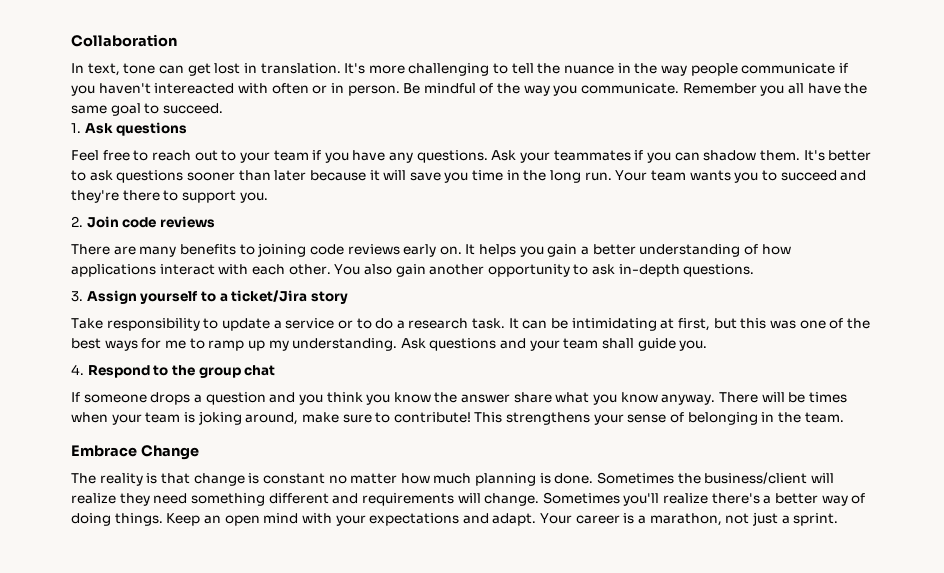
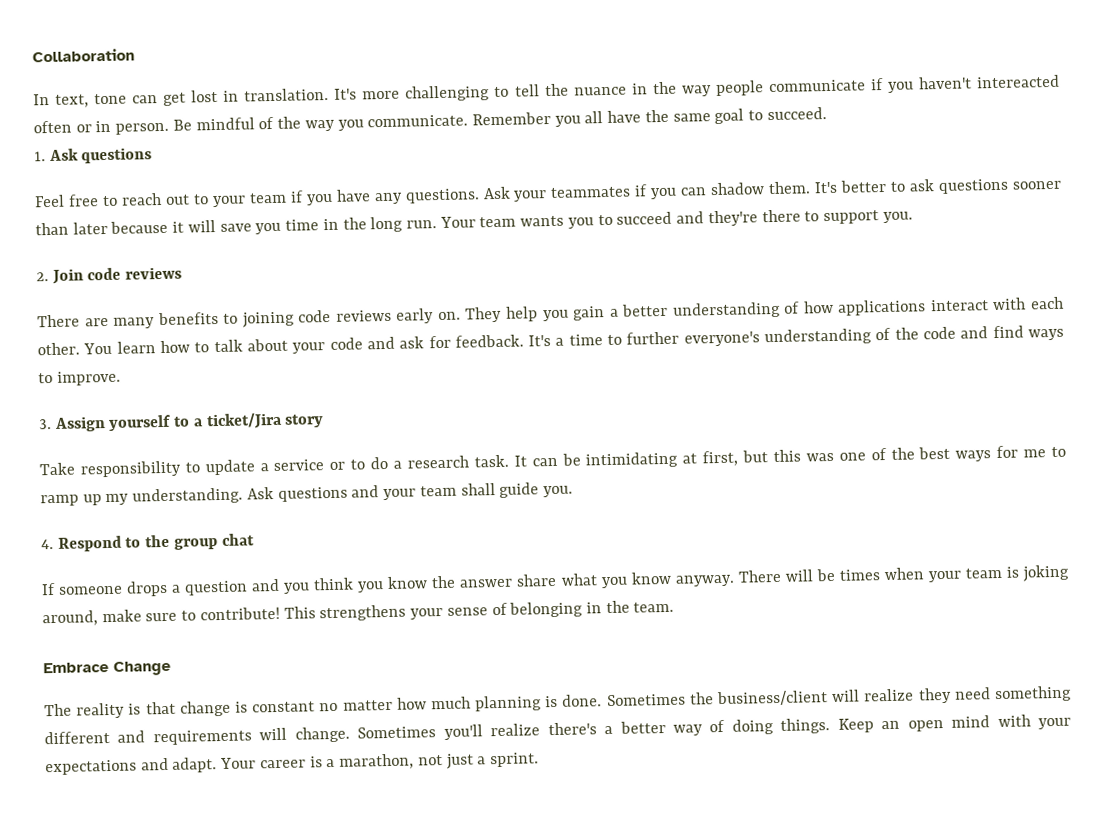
- It's more challenging to tell the nuance in the way people communicate if you haven't intereacted with often or in person.
+ It's more challenging to tell the nuance in the way people communicate if you haven't intereacted often or in person.
- It helps you gain a better understanding of how applications interact with each other.
+ They help you gain a better understanding of how applications interact with each other.
- You also gain another opportunity to ask in-depth questions.
+ You learn how to talk about your code and ask for feedback. It's a time to further everyone's understanding of the code and find ways to improve.

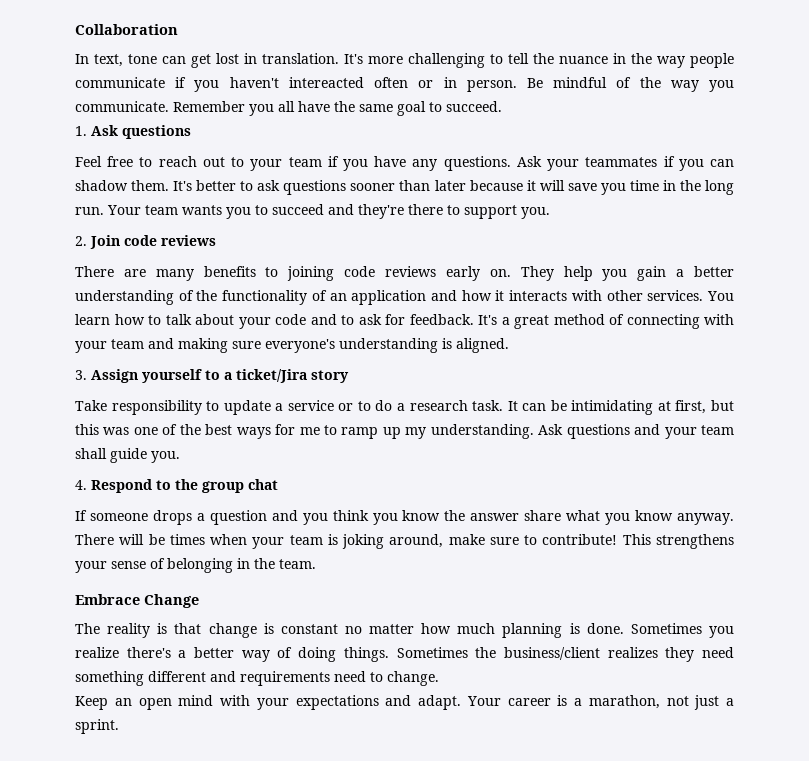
- They help you gain a better understanding of how applications interact with each other.
+ They help you gain a better understanding of the functionality of an application and how it interacts with other services.
- You learn how to talk about your code and ask for feedback.
+ You learn how to talk about your code and to ask for feedback.
- It's a time to further everyone's understanding of the code and find ways to improve.
+ It's a great method of connecting with your team and making sure everyone's understanding is aligned.
- Sometimes the business/client will realize they need something different and requirements will change. Sometimes you'll realize there's a better way of doing things. Keep an open mind with your expectations and adapt.
+ Sometimes you realize there's a better way of doing things. Sometimes the business/client realizes they need something different and requirements need to change.
+ Keep an open mind with your expectations and adapt.

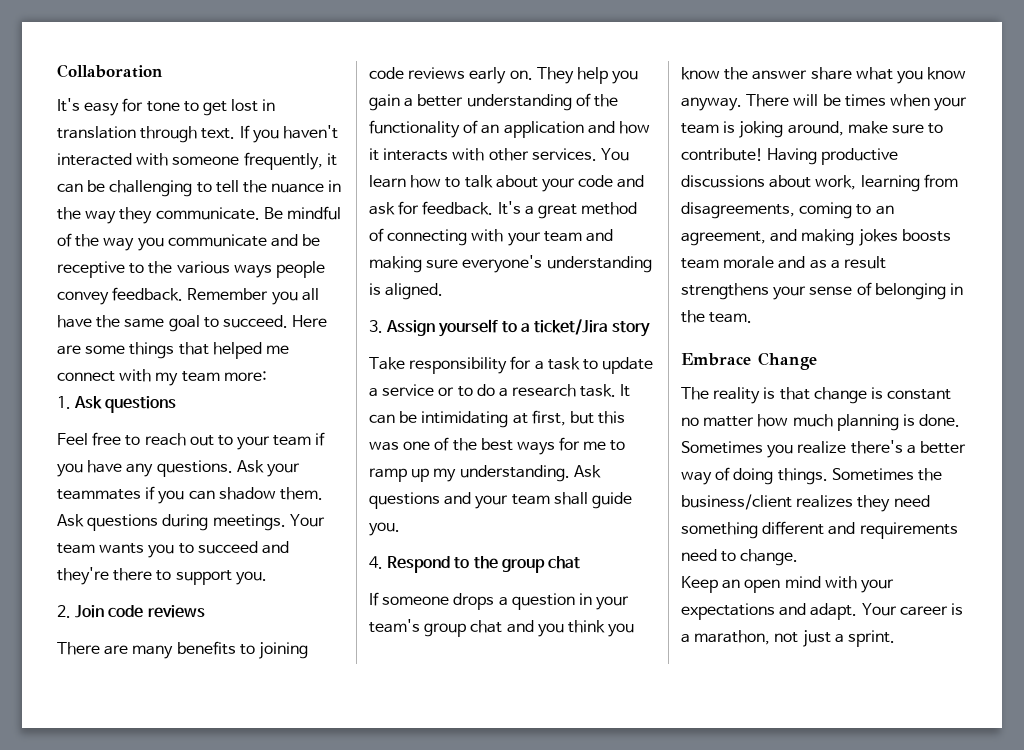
- In text, tone can get lost in translation. It's more challenging to tell the nuance in the way people communicate if you haven't intereacted often or in person.
+ It's easy for tone to get lost in translation through text. If you haven't interacted with someone frequently, it can be challenging to tell the nuance in the way they communicate.
- Be mindful of the way you communicate.
+ Be mindful of the way you communicate and be receptive to the various ways people convey feedback.
+ Here are some things that helped me connect with my team more:
- It's better to ask questions sooner than later because it will save you time in the long run.
+ Ask questions during meetings.
- You learn how to talk about your code and to ask for feedback.
+ You learn how to talk about your code and ask for feedback.
- Take responsibility to update a service or to do a research task.
+ Take responsibility for a task to update a service or to do a research task.
- If someone drops a question and you think you know the answer share what you know anyway.
+ If someone drops a question in your team's group chat and you think you know the answer share what you know anyway.
- This strengthens your sense of belonging in the team.
+ Having productive discussions about work, learning from disagreements, coming to an agreement, and making jokes boosts team morale and as a result strengthens your sense of belonging in the team.

